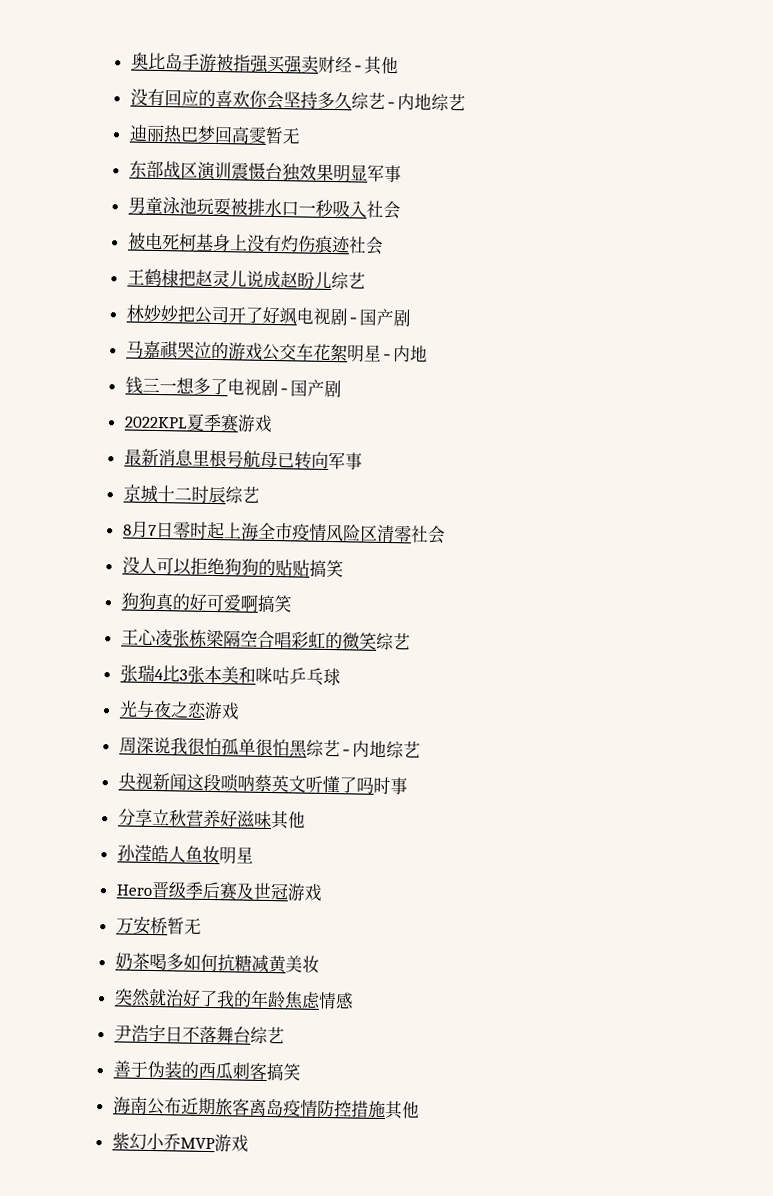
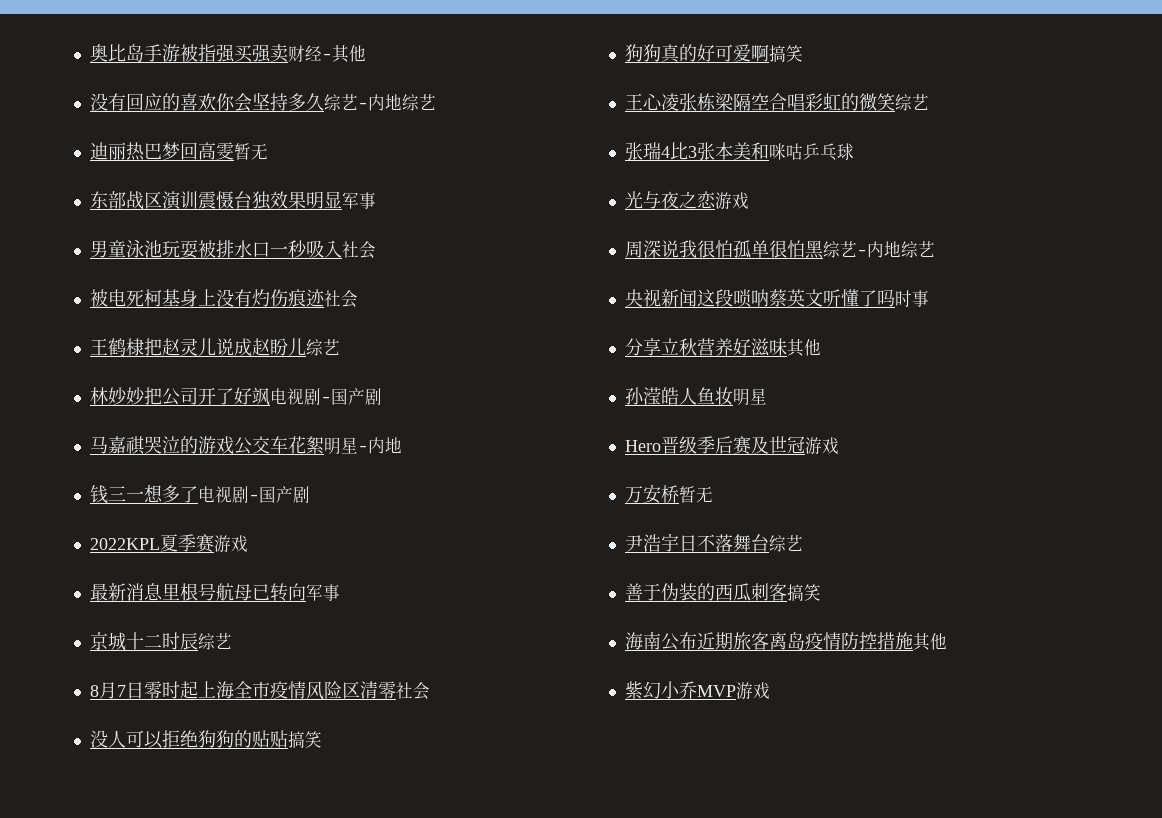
- 奶茶喝多如何抗糖减黄美妆
- 突然就治好了我的年龄焦虑情感

